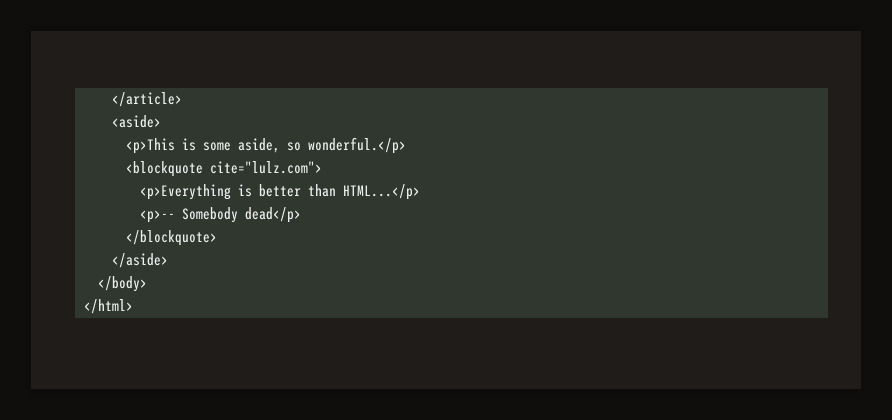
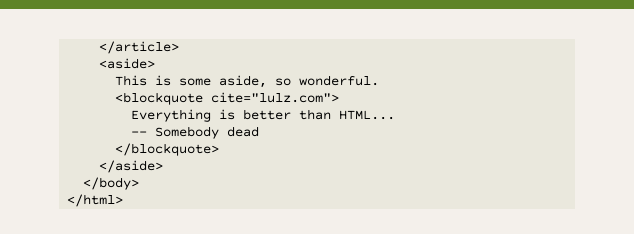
- <p>This is some aside, so wonderful.</p>
+ This is some aside, so wonderful.
- <p>Everything is better than HTML...</p>
- <p>-- Somebody dead</p>
+ Everything is better than HTML...
+ -- Somebody dead

